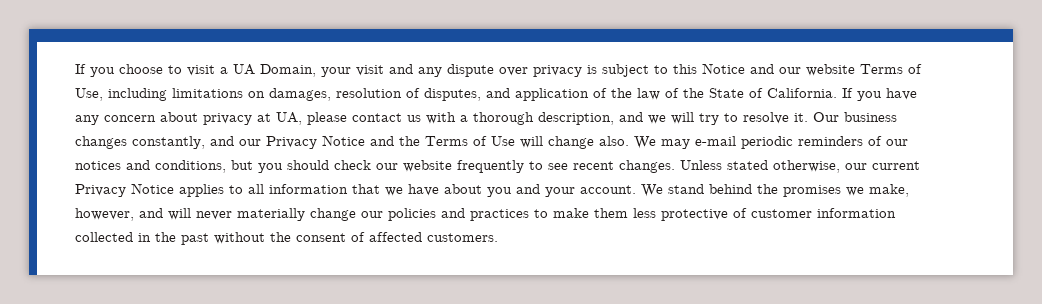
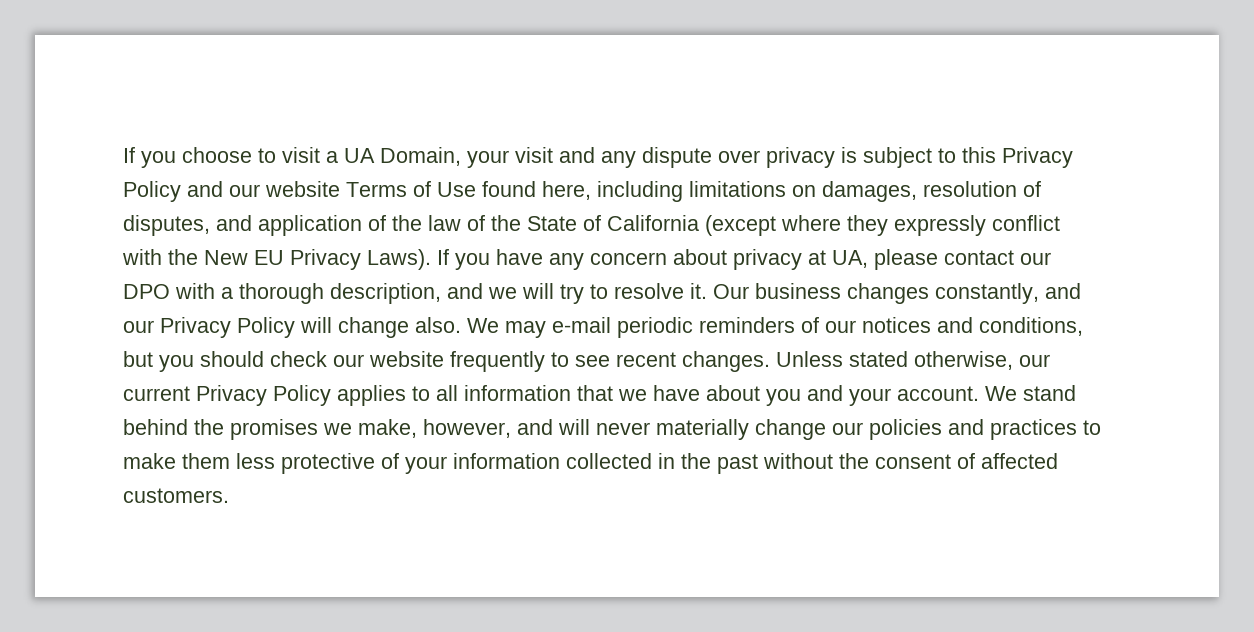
- If you choose to visit a UA Domain, your visit and any dispute over privacy is subject to this Notice and our website Terms of Use, including limitations on damages, resolution of disputes, and application of the law of the State of California.
+ If you choose to visit a UA Domain, your visit and any dispute over privacy is subject to this Privacy Policy and our website Terms of Use found here, including limitations on damages, resolution of disputes, and application of the law of the State of California (except where they expressly conflict with the New EU Privacy Laws).
- If you have any concern about privacy at UA, please contact us with a thorough description, and we will try to resolve it.
+ If you have any concern about privacy at UA, please contact our DPO with a thorough description, and we will try to resolve it.
- Our business changes constantly, and our Privacy Notice and the Terms of Use will change also.
+ Our business changes constantly, and our Privacy Policy will change also.
- Unless stated otherwise, our current Privacy Notice applies to all information that we have about you and your account.
+ Unless stated otherwise, our current Privacy Policy applies to all information that we have about you and your account.
- We stand behind the promises we make, however, and will never materially change our policies and practices to make them less protective of customer information collected in the past without the consent of affected customers.
+ We stand behind the promises we make, however, and will never materially change our policies and practices to make them less protective of your information collected in the past without the consent of affected customers.

